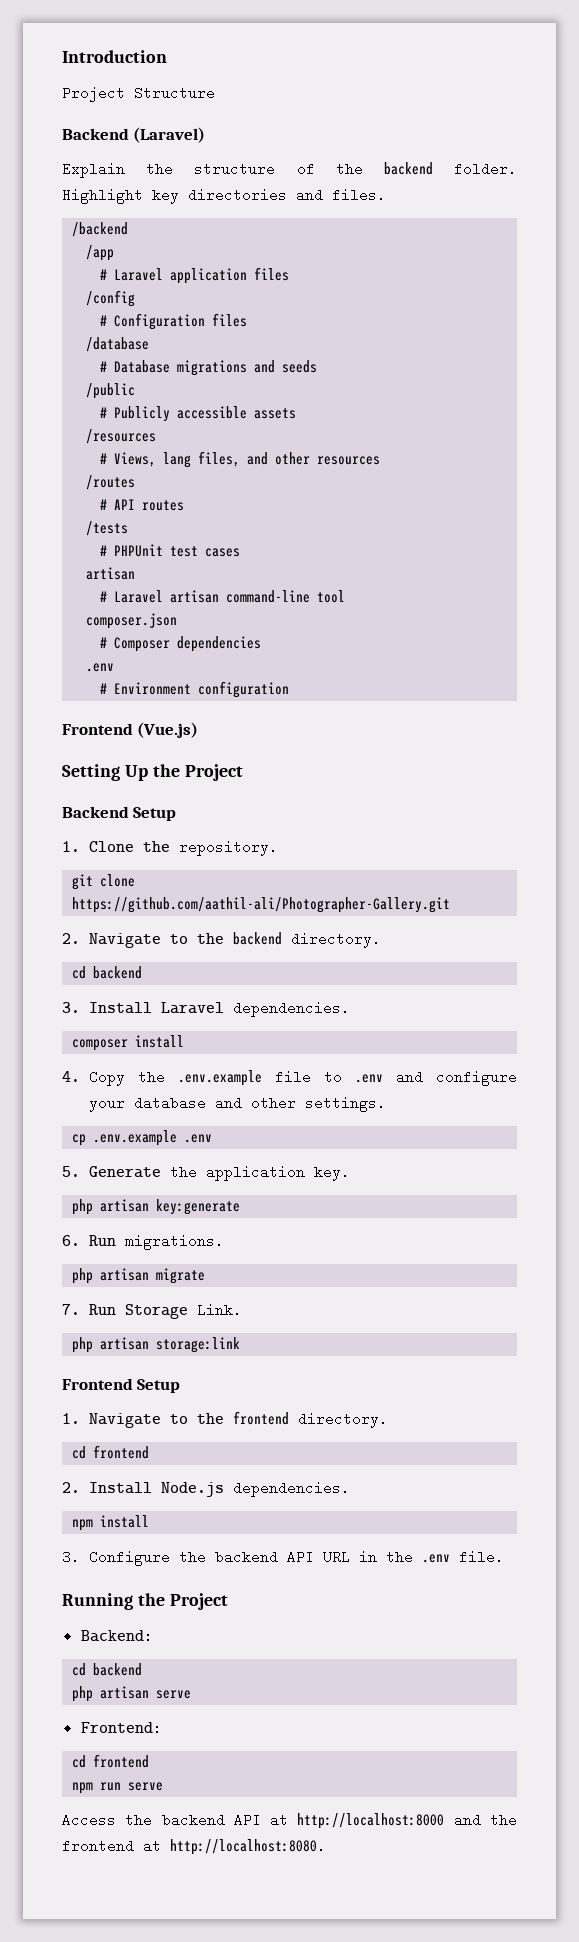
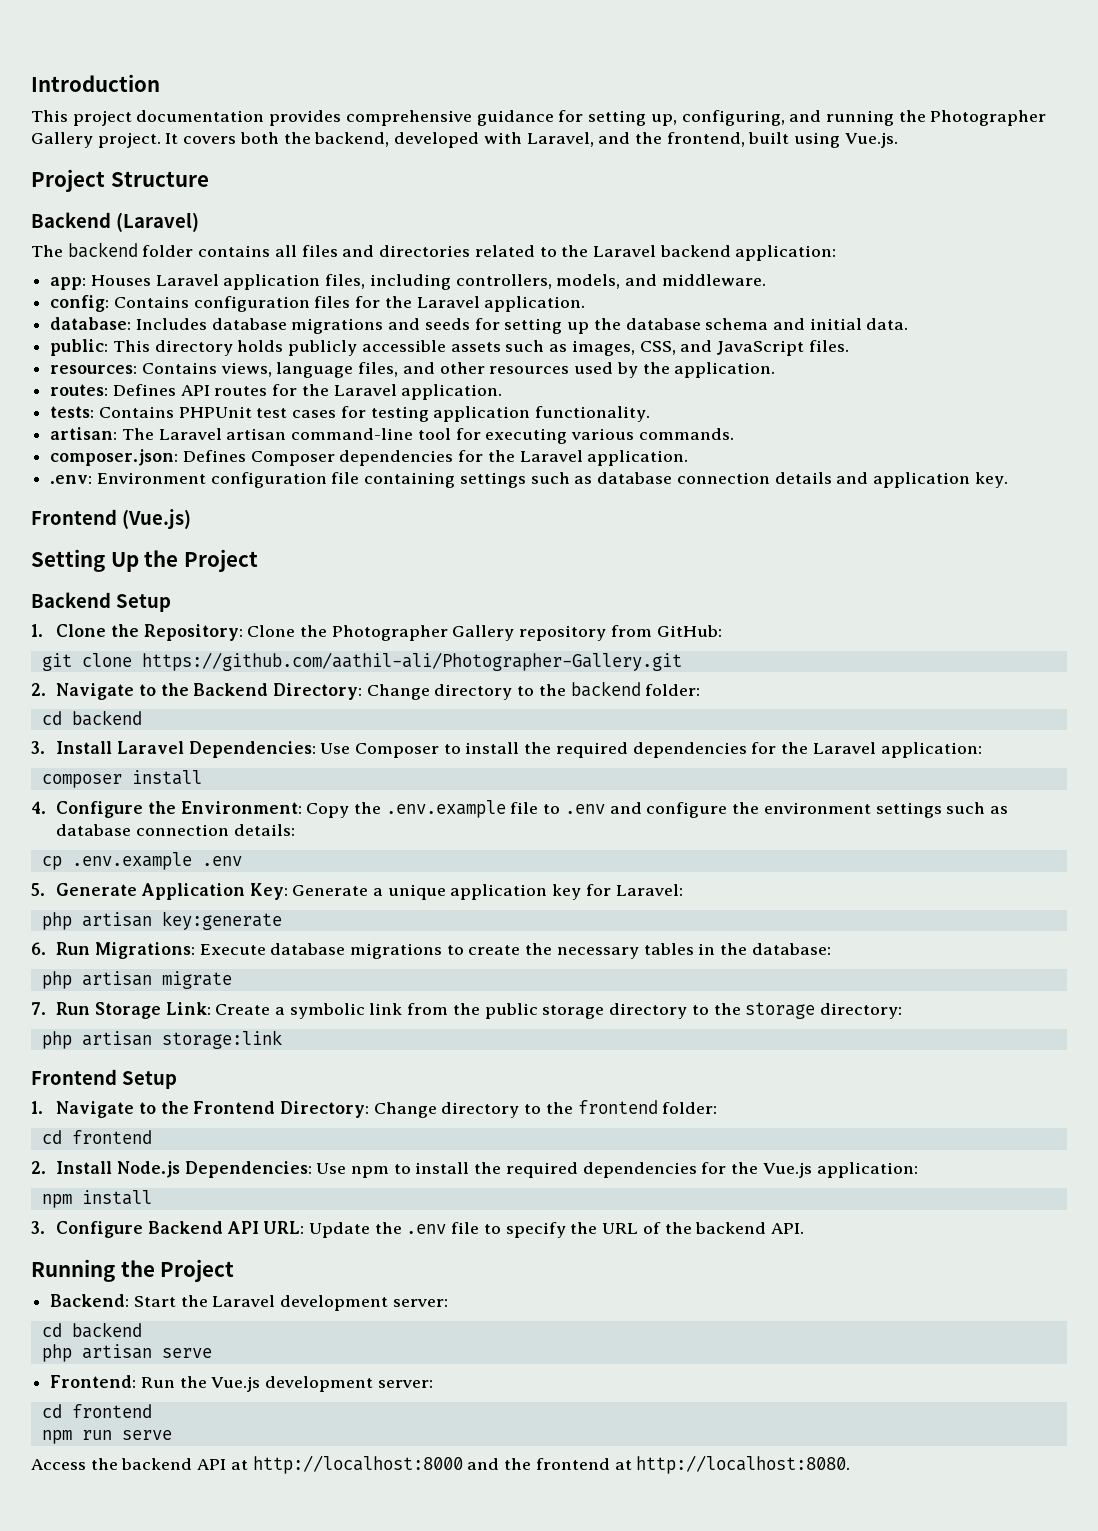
+ This project documentation provides comprehensive guidance for setting up, configuring, and running the Photographer Gallery project. It covers both the backend, developed with Laravel, and the frontend, built using Vue.js.
  Project Structure
  Backend (Laravel)
- Explain the structure of the backend folder. Highlight key directories and files.
- /backend
- /app
- # Laravel application files
- /config
- # Configuration files
- /database
- # Database migrations and seeds
- /public
- # Publicly accessible assets
- /resources
- # Views, lang files, and other resources
- /routes
- # API routes
- /tests
- # PHPUnit test cases
- artisan
- # Laravel artisan command-line tool
- composer.json
- # Composer dependencies
- .env
- # Environment configuration
+ The backend folder contains all files and directories related to the Laravel backend application:
+ app: Houses Laravel application files, including controllers, models, and middleware.
+ config: Contains configuration files for the Laravel application.
+ database: Includes database migrations and seeds for setting up the database schema and initial data.
+ public: This directory holds publicly accessible assets such as images, CSS, and JavaScript files.
+ resources: Contains views, language files, and other resources used by the application.
+ routes: Defines API routes for the Laravel application.
+ tests: Contains PHPUnit test cases for testing application functionality.
+ artisan: The Laravel artisan command-line tool for executing various commands.
+ composer.json: Defines Composer dependencies for the Laravel application.
+ .env: Environment configuration file containing settings such as database connection details and application key.
- 1. Clone the repository.
+ 1. Clone the Repository: Clone the Photographer Gallery repository from GitHub:
- 2. Navigate to the backend directory.
+ 2. Navigate to the Backend Directory: Change directory to the backend folder:
- 3. Install Laravel dependencies.
+ 3. Install Laravel Dependencies: Use Composer to install the required dependencies for the Laravel application:
- 4. Copy the .env.example file to .env and configure your database and other settings.
+ 4. Configure the Environment: Copy the .env.example file to .env and configure the environment settings such as database connection details:
- 5. Generate the application key.
+ 5. Generate Application Key: Generate a unique application key for Laravel:
- 6. Run migrations.
+ 6. Run Migrations: Execute database migrations to create the necessary tables in the database:
- 7. Run Storage Link.
+ 7. Run Storage Link: Create a symbolic link from the public storage directory to the storage directory:
- 1. Navigate to the frontend directory.
+ 1. Navigate to the Frontend Directory: Change directory to the frontend folder:
- 2. Install Node.js dependencies.
+ 2. Install Node.js Dependencies: Use npm to install the required dependencies for the Vue.js application:
  npm install
- 3. Configure the backend API URL in the .env file.
+ 3. Configure Backend API URL: Update the .env file to specify the URL of the backend API.
- Backend:
+ Backend: Start the Laravel development server:
- Frontend:
+ Frontend: Run the Vue.js development server:

